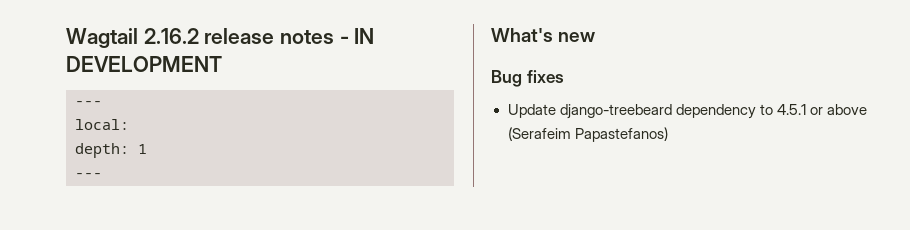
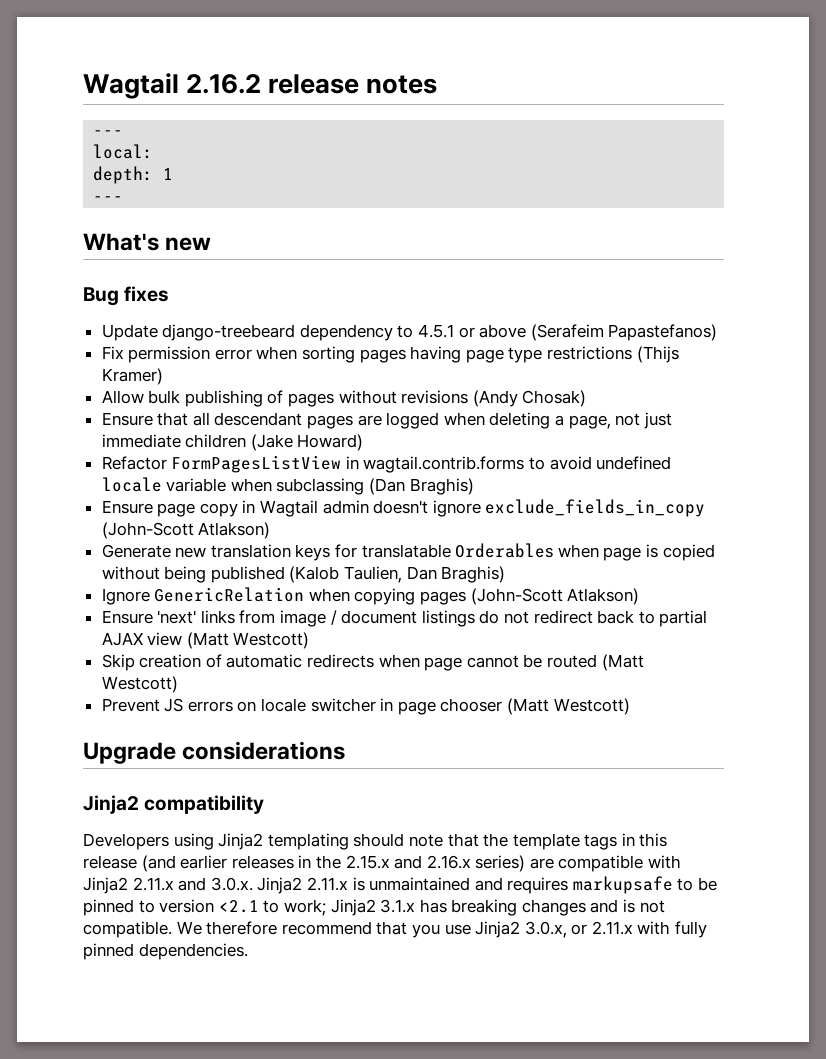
- Wagtail 2.16.2 release notes - IN DEVELOPMENT
+ Wagtail 2.16.2 release notes
+ Fix permission error when sorting pages having page type restrictions (Thijs Kramer)
+ Allow bulk publishing of pages without revisions (Andy Chosak)
+ Ensure that all descendant pages are logged when deleting a page, not just immediate children (Jake Howard)
+ Refactor FormPagesListView in wagtail.contrib.forms to avoid undefined locale variable when subclassing (Dan Braghis)
+ Ensure page copy in Wagtail admin doesn't ignore exclude_fields_in_copy (John-Scott Atlakson)
+ Generate new translation keys for translatable Orderables when page is copied without being published (Kalob Taulien, Dan Braghis)
+ Ignore GenericRelation when copying pages (John-Scott Atlakson)
+ Ensure 'next' links from image / document listings do not redirect back to partial AJAX view (Matt Westcott)
+ Skip creation of automatic redirects when page cannot be routed (Matt Westcott)
+ Prevent JS errors on locale switcher in page chooser (Matt Westcott)
+ Upgrade considerations
+ Jinja2 compatibility
+ Developers using Jinja2 templating should note that the template tags in this release (and earlier releases in the 2.15.x and 2.16.x series) are compatible with Jinja2 2.11.x and 3.0.x. Jinja2 2.11.x is unmaintained and requires markupsafe to be pinned to version <2.1 to work; Jinja2 3.1.x has breaking changes and is not compatible. We therefore recommend that you use Jinja2 3.0.x, or 2.11.x with fully pinned dependencies.

